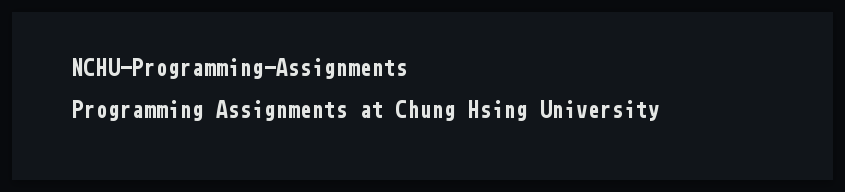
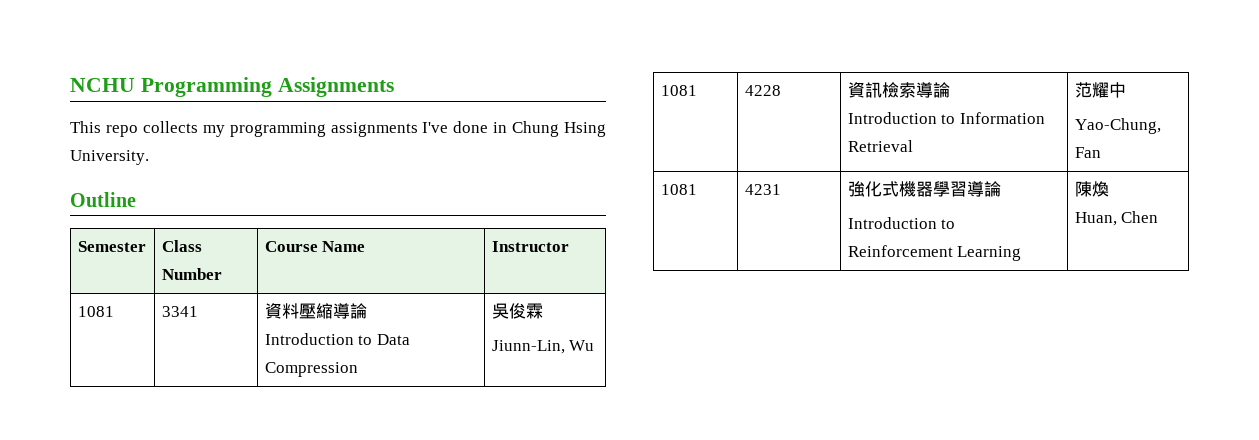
- NCHU-Programming-Assignments
- Programming Assignments at Chung Hsing University
+ NCHU Programming Assignments
+ This repo collects my programming assignments I've done in Chung Hsing University.
+ Outline
+ Semester | Class Number | Course Name | Instructor
+ 1081 | 3341 | 資料壓縮導論
+ Introduction to Data Compression | 吳俊霖
+ Jiunn-Lin, Wu
+ 1081 | 4228 | 資訊檢索導論
+ Introduction to Information Retrieval | 范耀中
+ Yao-Chung, Fan
+ 1081 | 4231 | 強化式機器學習導論
+ Introduction to Reinforcement Learning | 陳煥
+ Huan, Chen

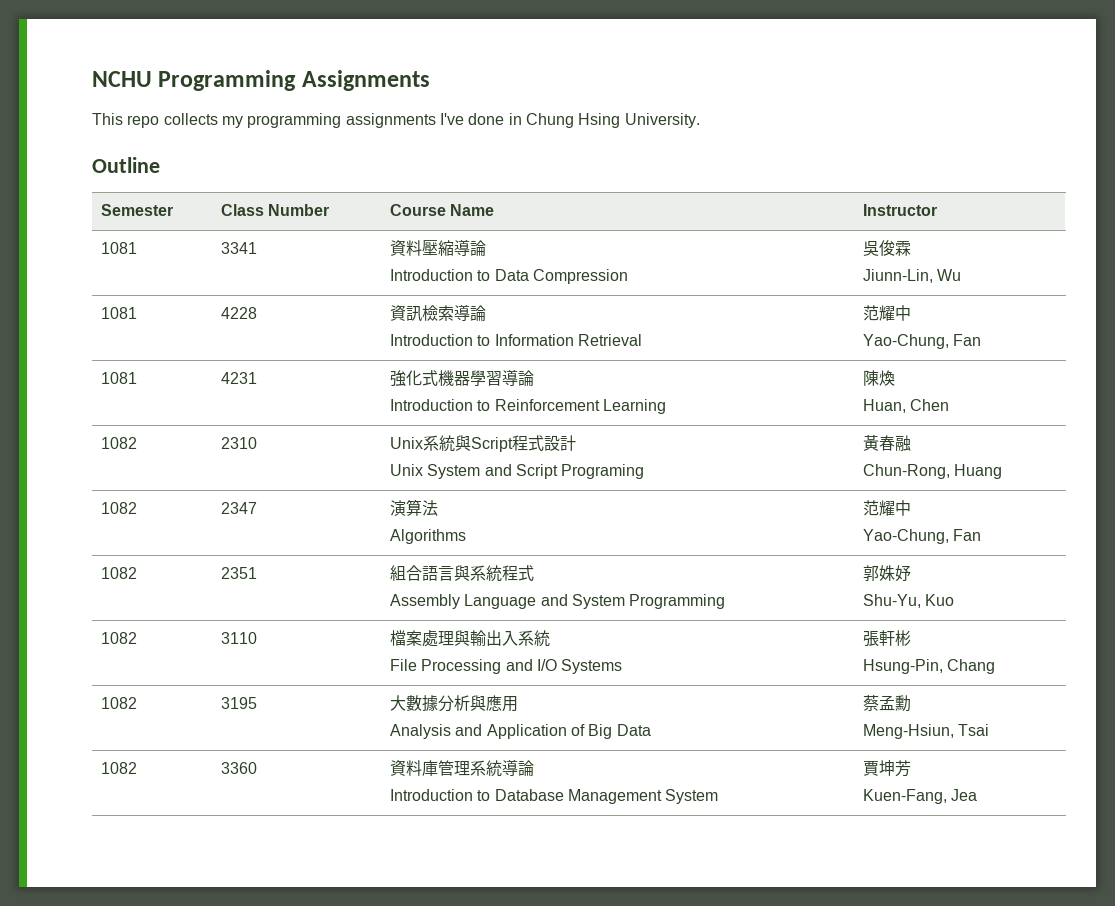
+ 1082 | 2310 | Unix系統與Script程式設計
+ Unix System and Script Programing | 黃春融
+ Chun-Rong, Huang
+ 1082 | 2347 | 演算法
+ Algorithms | 范耀中
+ Yao-Chung, Fan
+ 1082 | 2351 | 組合語言與系統程式
+ Assembly Language and System Programming | 郭姝妤
+ Shu-Yu, Kuo
+ 1082 | 3110 | 檔案處理與輸出入系統
+ File Processing and I/O Systems | 張軒彬
+ Hsung-Pin, Chang
+ 1082 | 3195 | 大數據分析與應用
+ Analysis and Application of Big Data | 蔡孟勳
+ Meng-Hsiun, Tsai
+ 1082 | 3360 | 資料庫管理系統導論
+ Introduction to Database Management System | 賈坤芳
+ Kuen-Fang, Jea

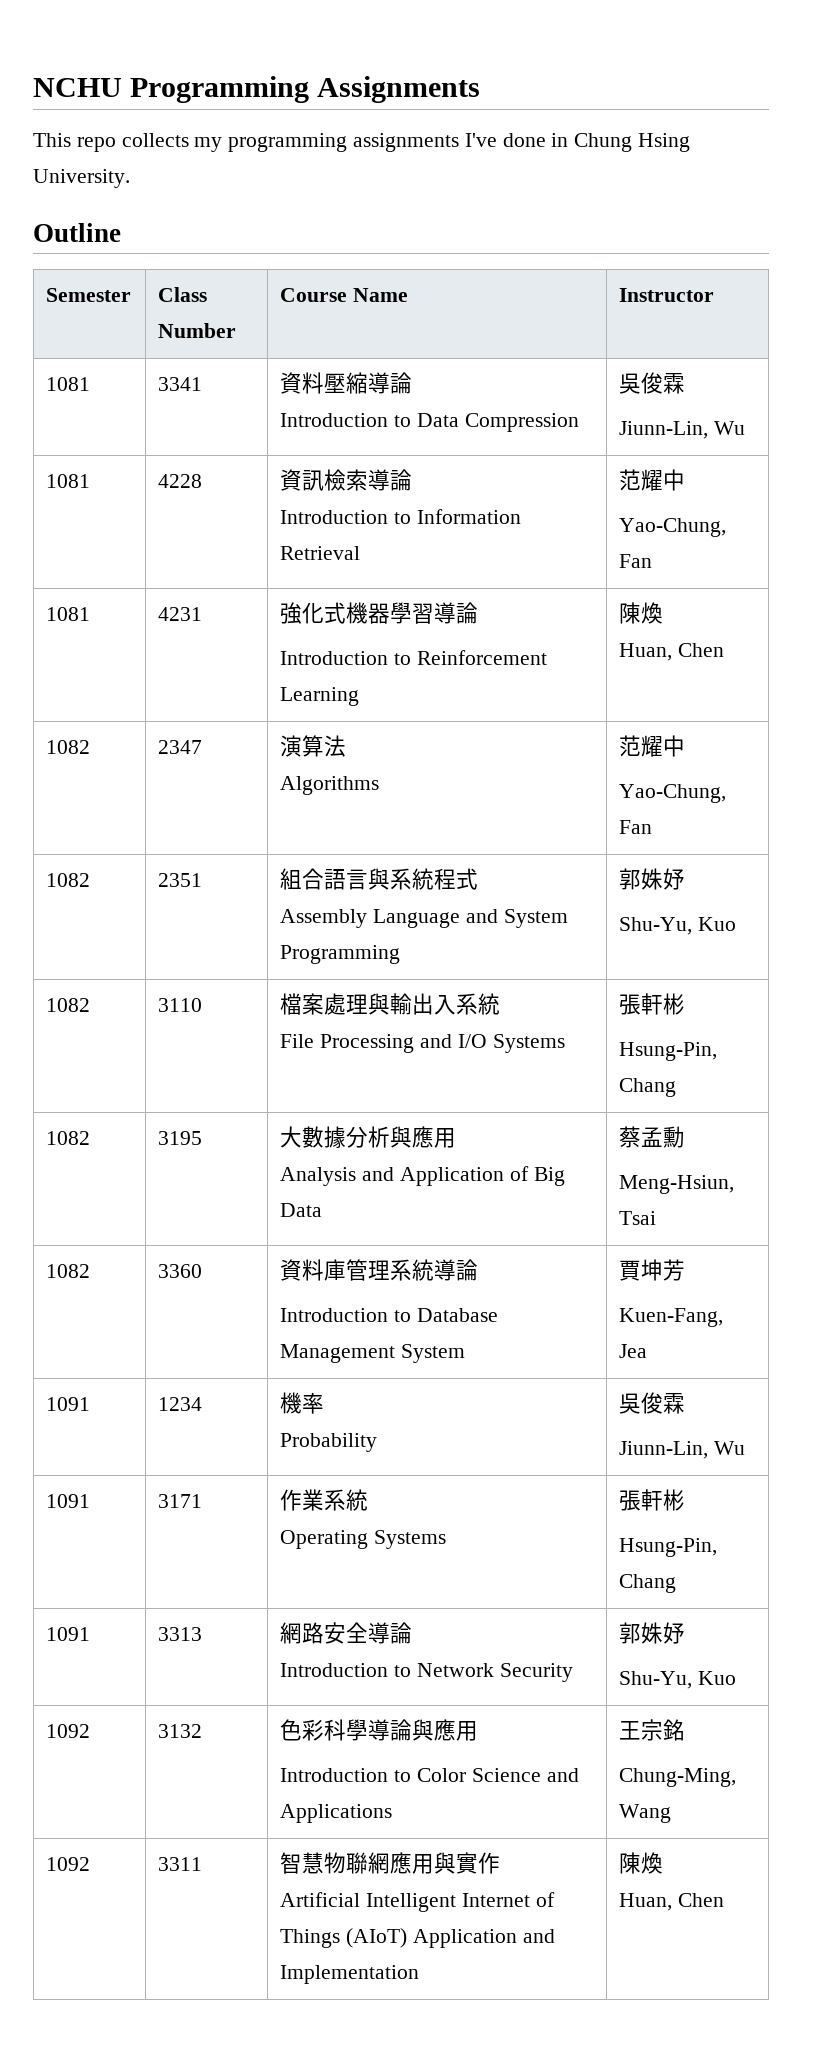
- 1082 | 2310 | Unix系統與Script程式設計
- Unix System and Script Programing | 黃春融
- Chun-Rong, Huang
+ 1091 | 1234 | 機率
+ Probability | 吳俊霖
+ Jiunn-Lin, Wu
+ 1091 | 3171 | 作業系統
+ Operating Systems | 張軒彬
+ Hsung-Pin, Chang
+ 1091 | 3313 | 網路安全導論
+ Introduction to Network Security | 郭姝妤
+ Shu-Yu, Kuo
+ 1092 | 3132 | 色彩科學導論與應用
+ Introduction to Color Science and Applications | 王宗銘
+ Chung-Ming, Wang
+ 1092 | 3311 | 智慧物聯網應用與實作
+ Artificial Intelligent Internet of Things (AIoT) Application and Implementation | 陳煥
+ Huan, Chen

